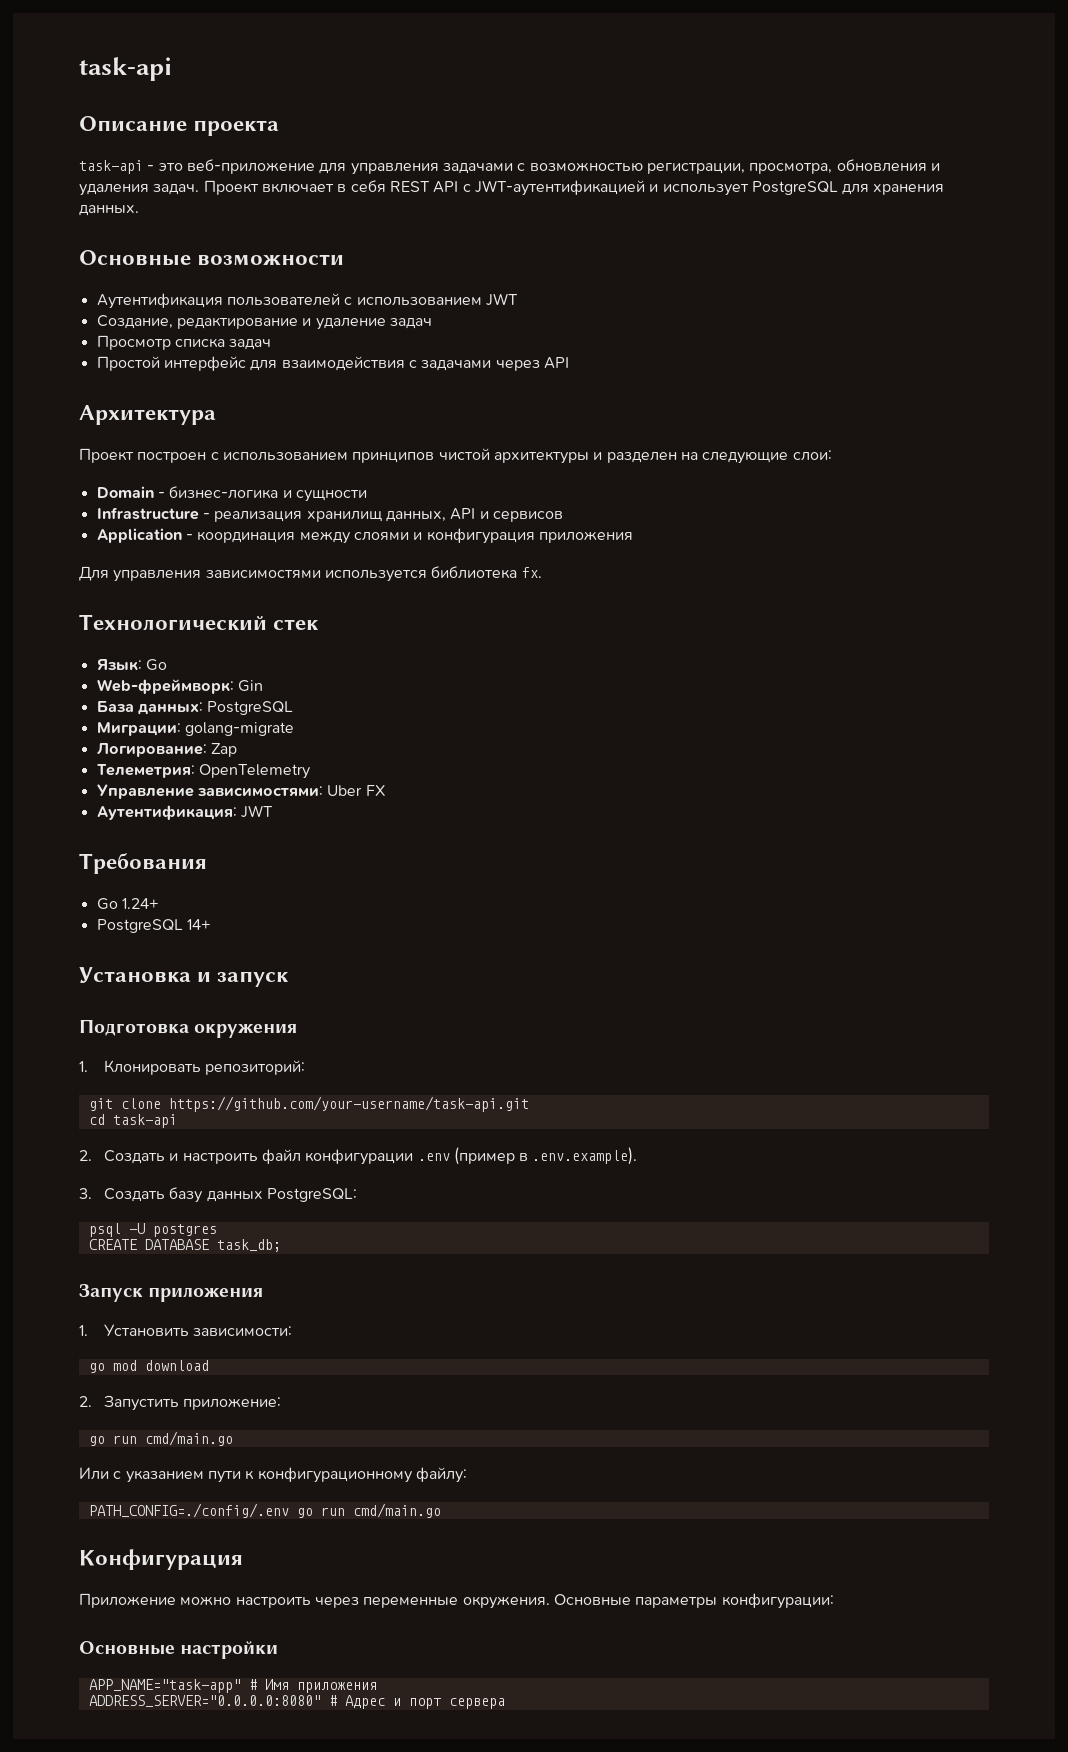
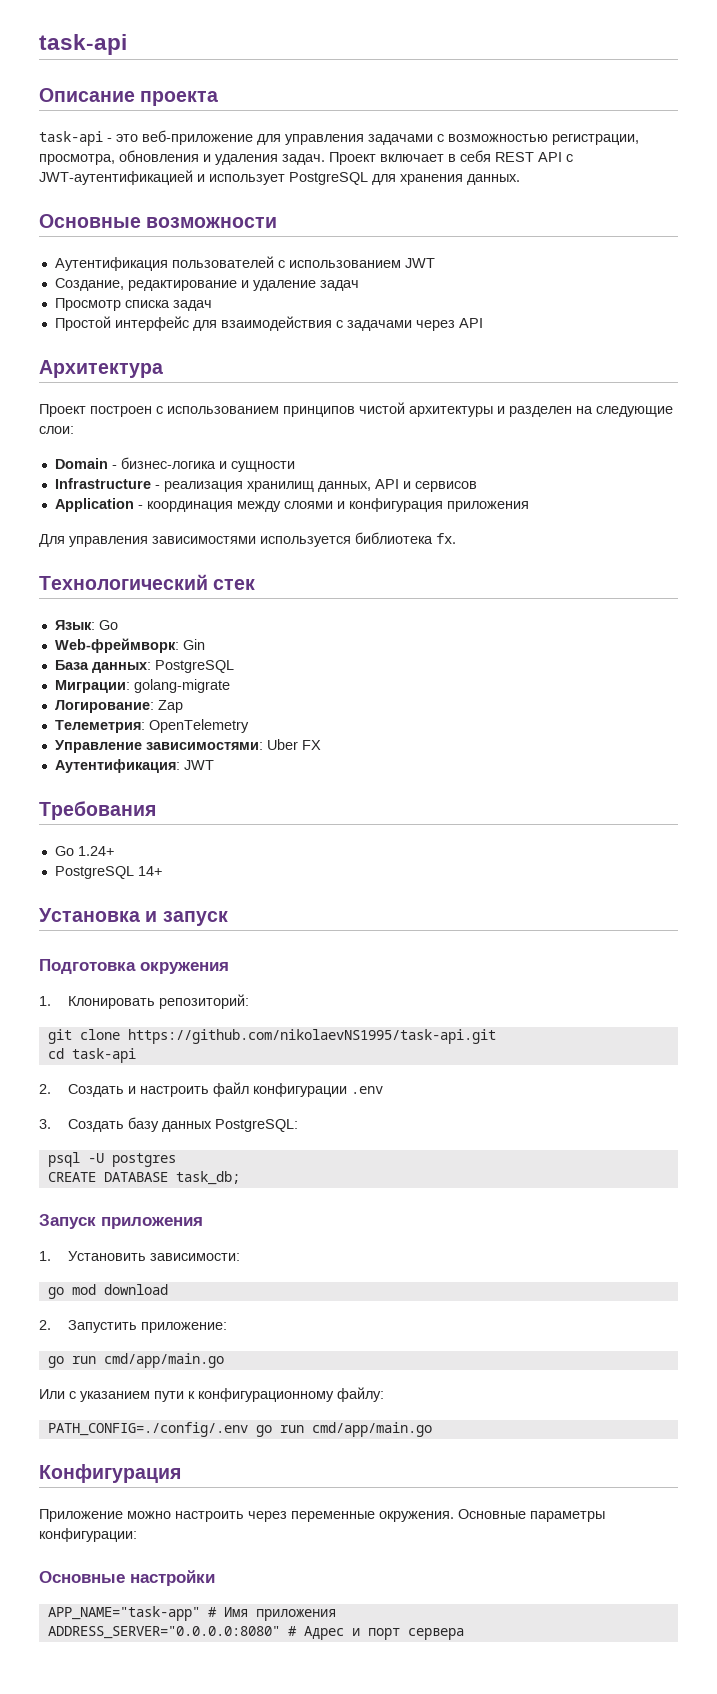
- git clone https://github.com/your-username/task-api.git
+ git clone https://github.com/nikolaevNS1995/task-api.git
- 2. Создать и настроить файл конфигурации .env (пример в .env.example).
+ 2. Создать и настроить файл конфигурации .env
  2. Запустить приложение:
- go run cmd/main.go
+ go run cmd/app/main.go
- PATH_CONFIG=./config/.env go run cmd/main.go
+ PATH_CONFIG=./config/.env go run cmd/app/main.go

